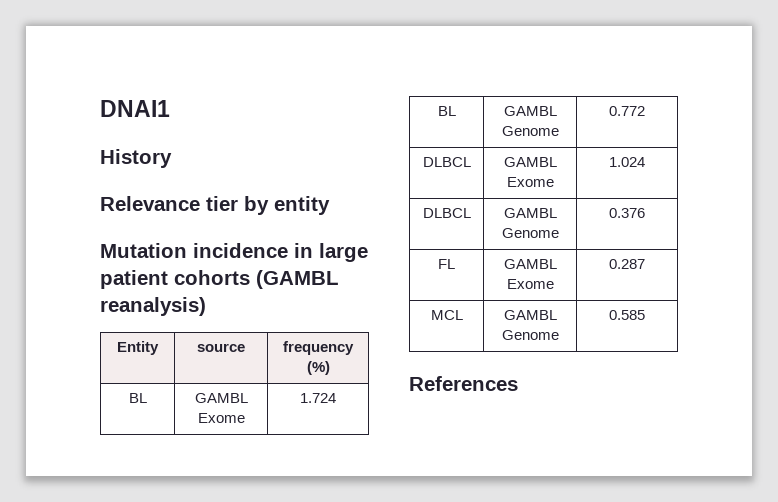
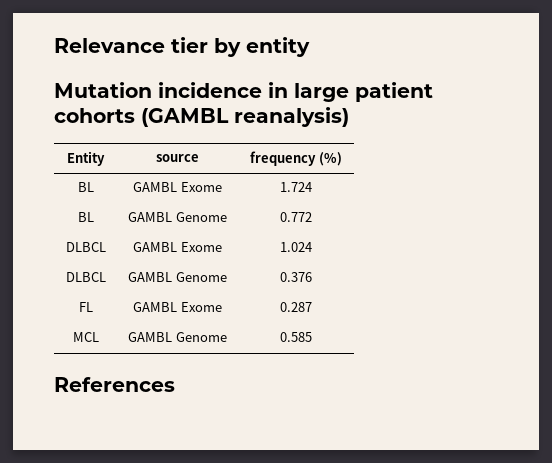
- DNAI1
- History

